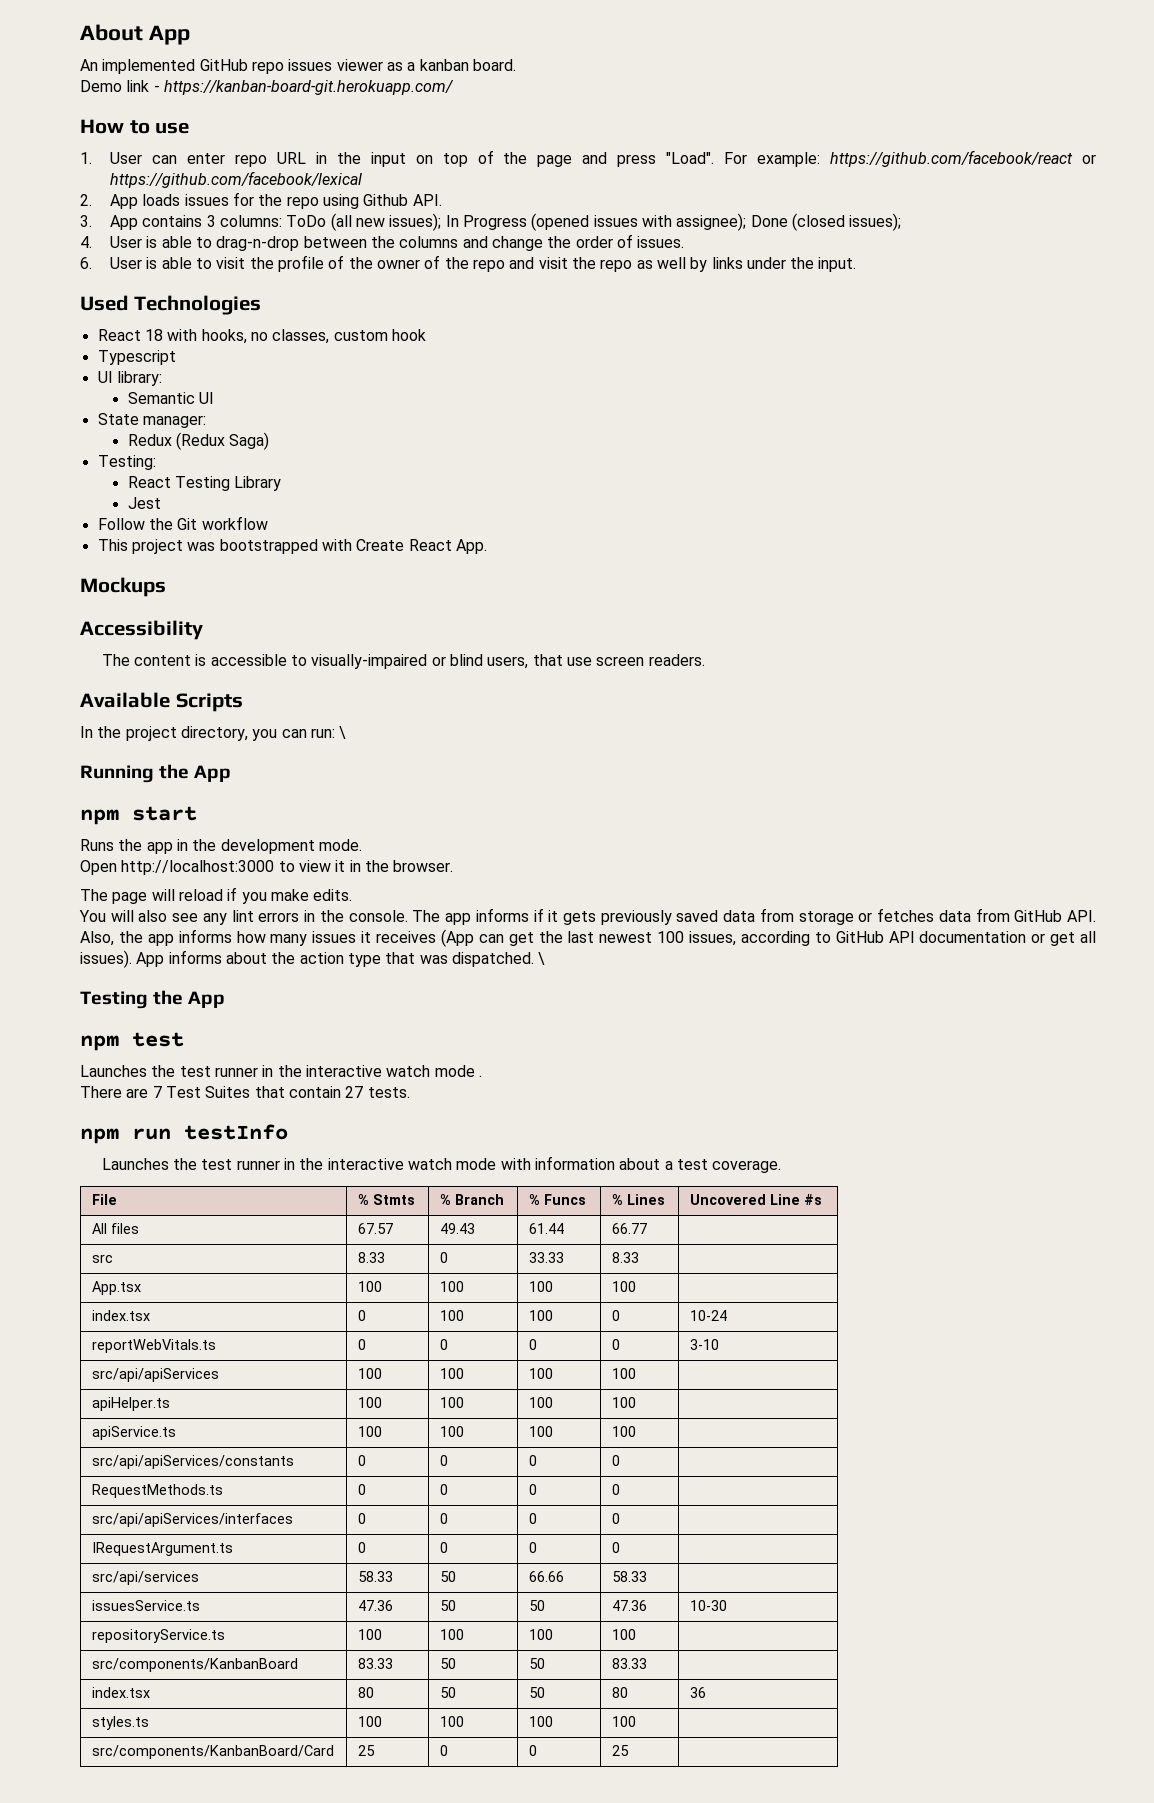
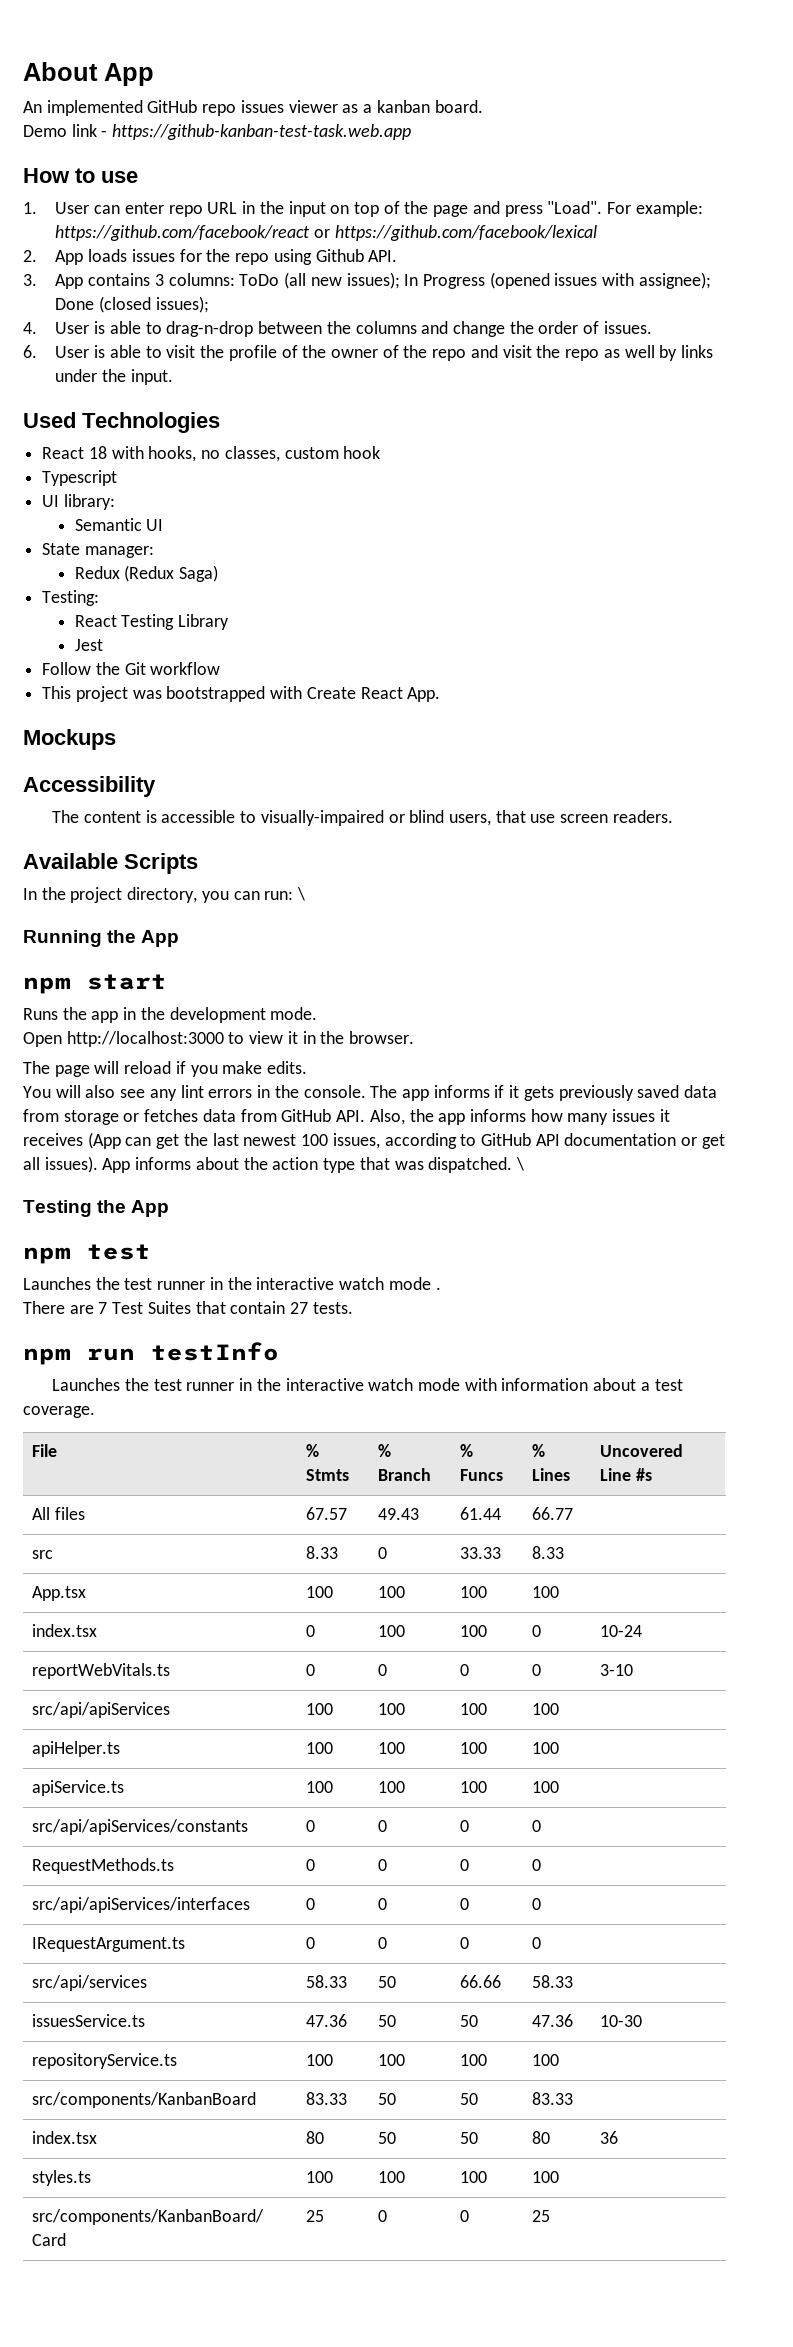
- Demo link - https://kanban-board-git.herokuapp.com/
+ Demo link - https://github-kanban-test-task.web.app

